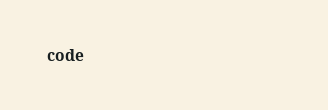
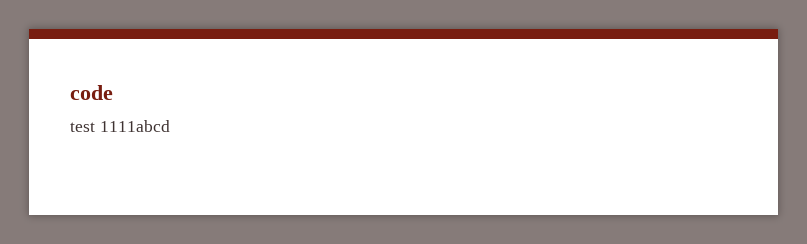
+ test 1111abcd

